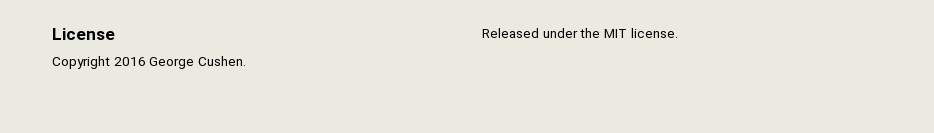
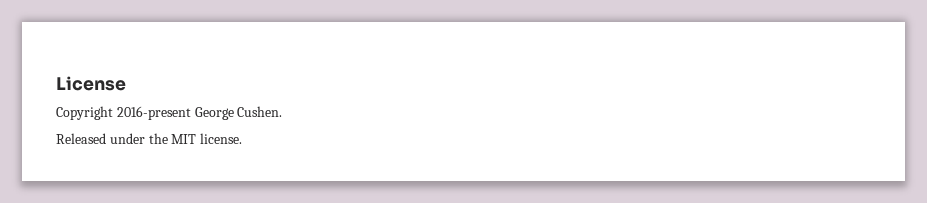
- Copyright 2016 George Cushen.
+ Copyright 2016-present George Cushen.

